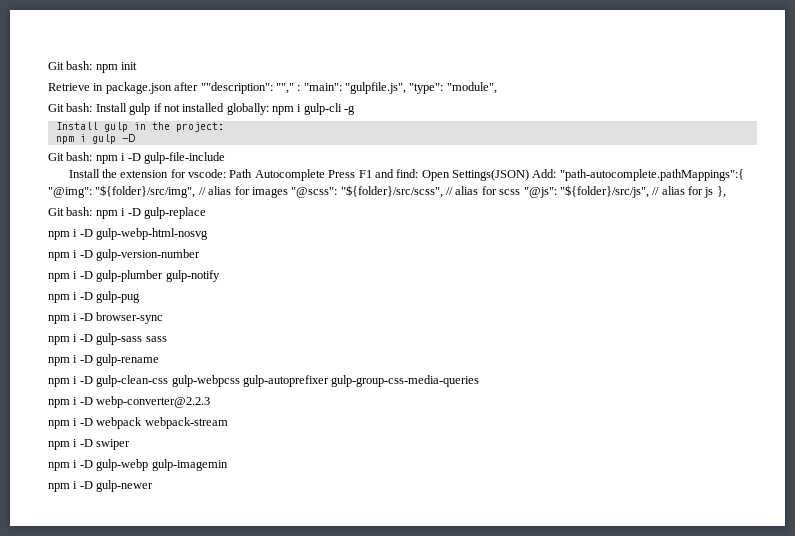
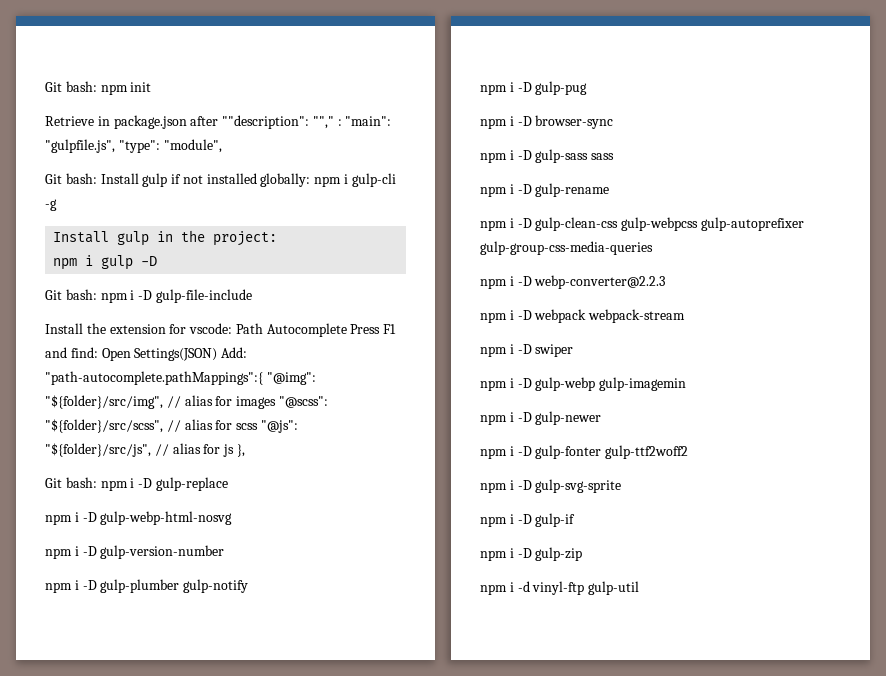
+ npm i -D gulp-fonter gulp-ttf2woff2
+ npm i -D gulp-svg-sprite
+ npm i -D gulp-if
+ npm i -D gulp-zip
+ npm i -d vinyl-ftp gulp-util

